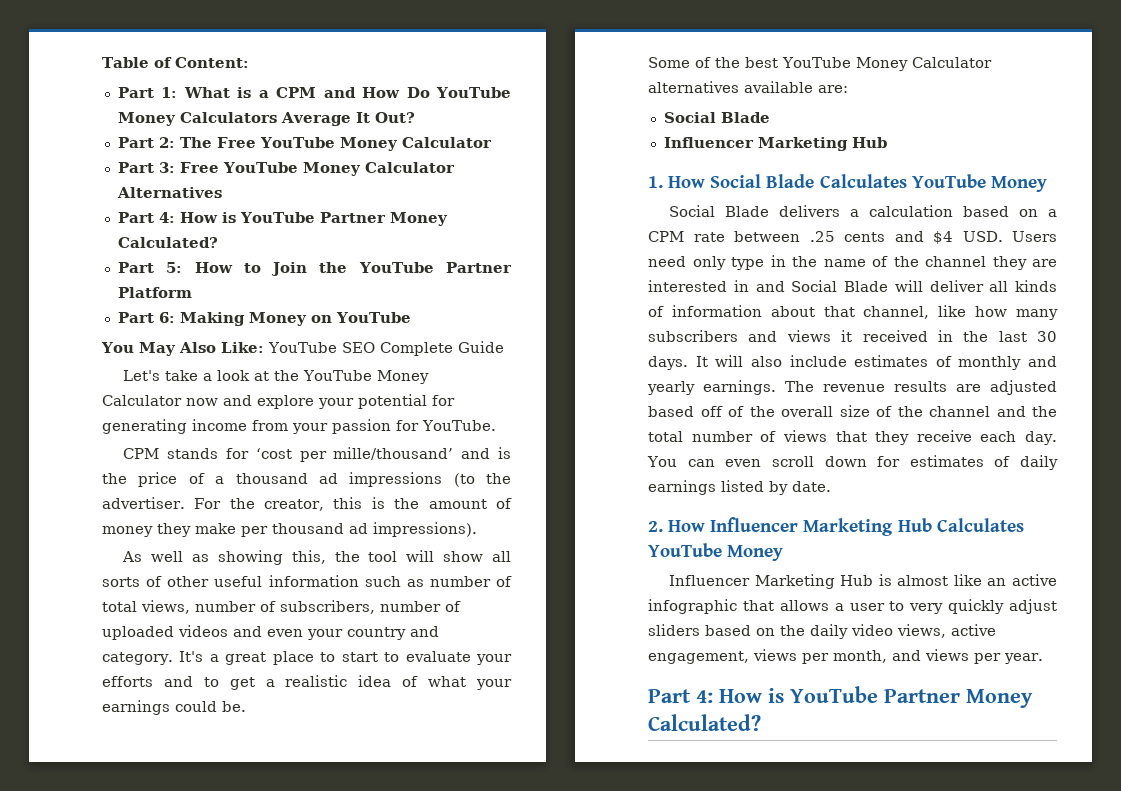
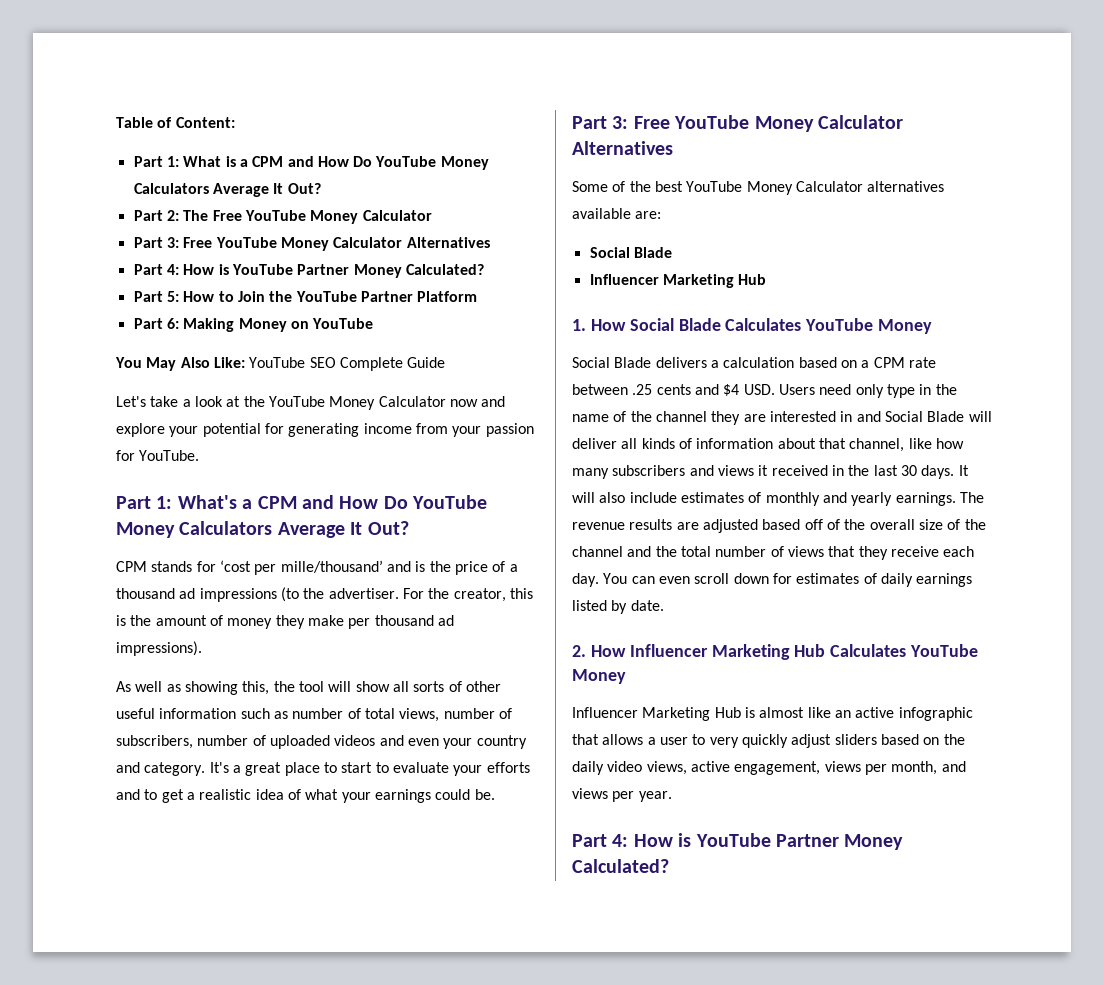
+ Part 1: What's a CPM and How Do YouTube Money Calculators Average It Out?
  It's a great place to start to evaluate your efforts and to get a realistic idea of what your earnings could be.
+ Part 3: Free YouTube Money Calculator Alternatives

